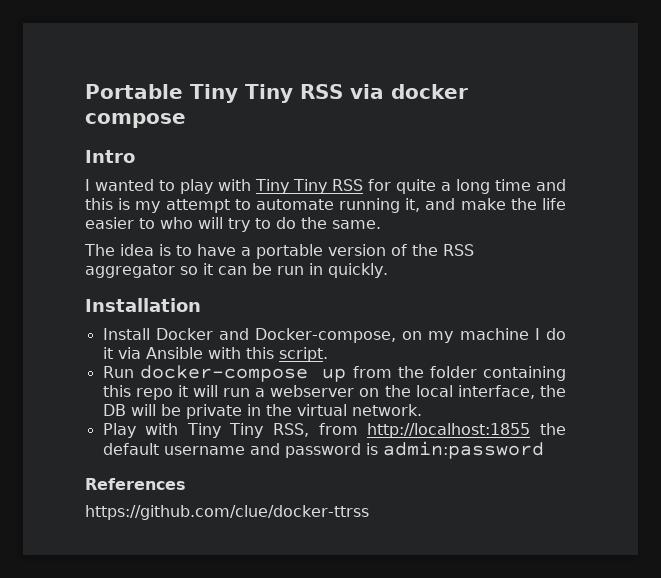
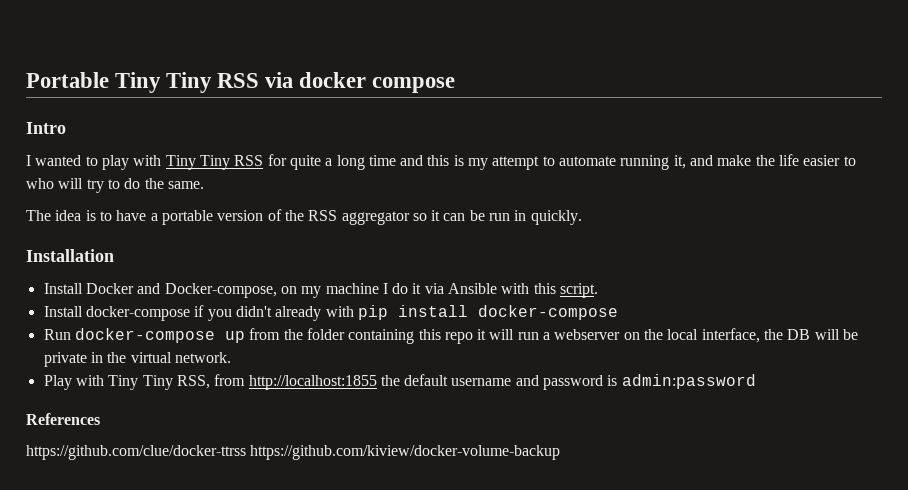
+ Install docker-compose if you didn't already with pip install docker-compose
- https://github.com/clue/docker-ttrss
+ https://github.com/clue/docker-ttrss https://github.com/kiview/docker-volume-backup

